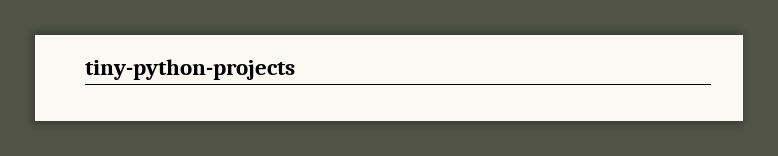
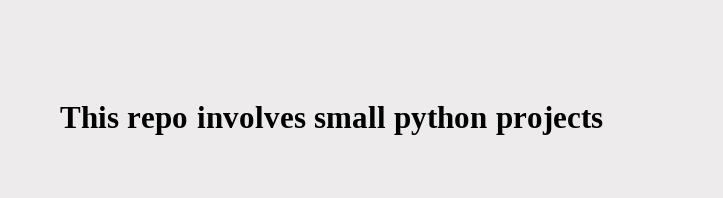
- tiny-python-projects
+ This repo involves small python projects

